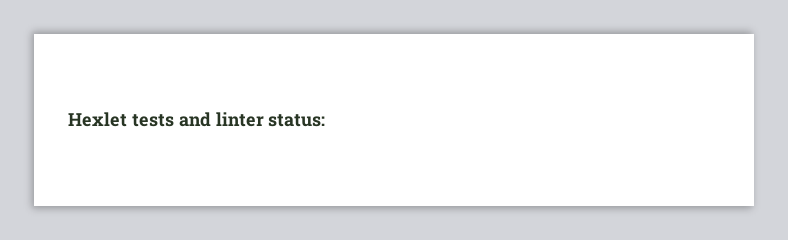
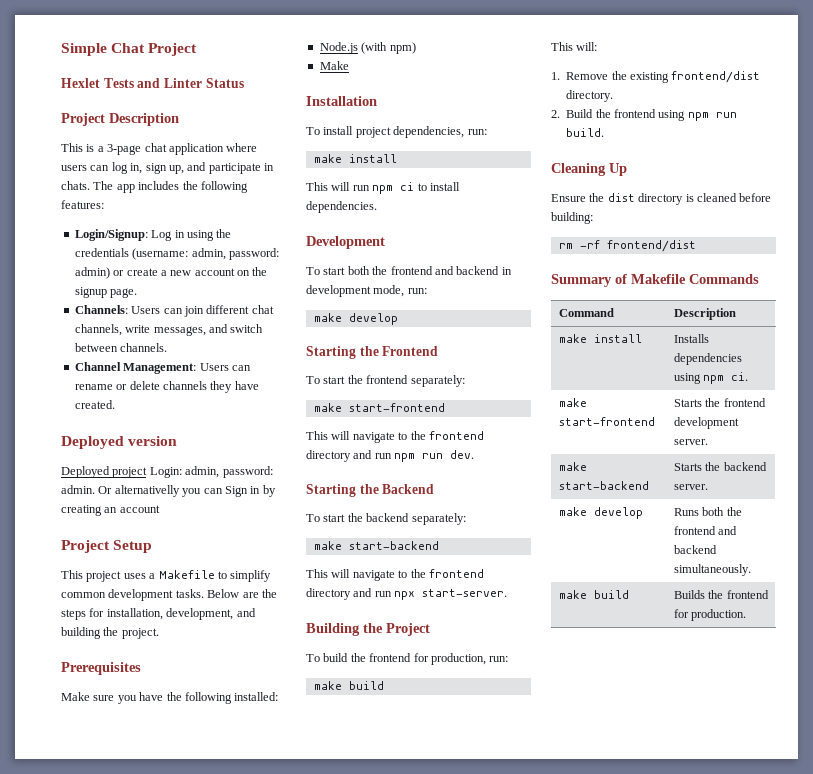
- Hexlet tests and linter status:
+ Simple Chat Project
+ Hexlet Tests and Linter Status
+ Project Description
+ This is a 3-page chat application where users can log in, sign up, and participate in chats. The app includes the following features:
+ Login/Signup: Log in using the credentials (username: admin, password: admin) or create a new account on the signup page.
+ Channels: Users can join different chat channels, write messages, and switch between channels.
+ Channel Management: Users can rename or delete channels they have created.
+ Deployed version
+ Deployed project Login: admin, password: admin. Or alternativelly you can Sign in by creating an account
+ Project Setup
+ This project uses a Makefile to simplify common development tasks. Below are the steps for installation, development, and building the project.
+ Prerequisites
+ Make sure you have the following installed:
+ Node.js (with npm)
+ Make
+ Installation
+ To install project dependencies, run:
+ make install
+ This will run npm ci to install dependencies.
+ Development
+ To start both the frontend and backend in development mode, run:
+ make develop
+ Starting the Frontend
+ To start the frontend separately:
+ make start-frontend
+ This will navigate to the frontend directory and run npm run dev.
+ Starting the Backend
+ To start the backend separately:
+ make start-backend
+ This will navigate to the frontend directory and run npx start-server.
+ Building the Project
+ To build the frontend for production, run:
+ make build
+ This will:
+ 1. Remove the existing frontend/dist directory.
+ 2. Build the frontend using npm run build.
+ Cleaning Up
+ Ensure the dist directory is cleaned before building:
+ rm -rf frontend/dist
+ Summary of Makefile Commands
+ Command | Description
+ make install | Installs dependencies using npm ci.
+ make start-frontend | Starts the frontend development server.
+ make start-backend | Starts the backend server.
+ make develop | Runs both the frontend and backend simultaneously.
+ make build | Builds the frontend for production.

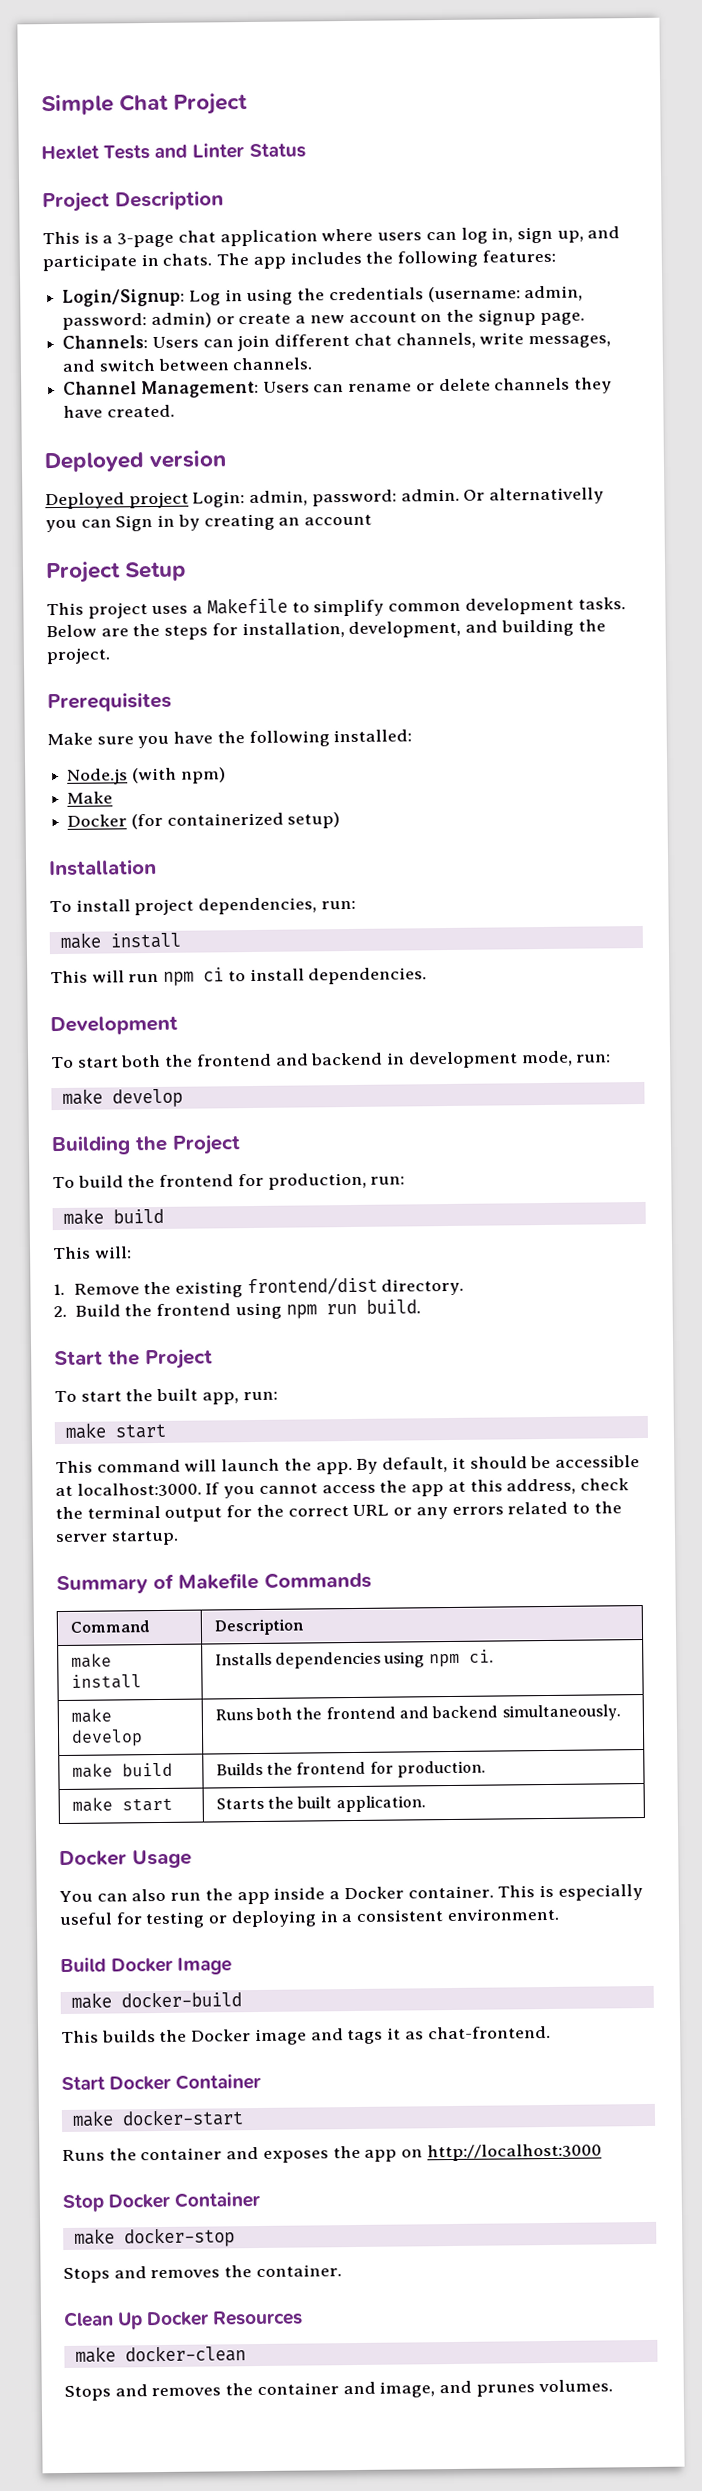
+ Docker (for containerized setup)
- Starting the Frontend
- To start the frontend separately:
- make start-frontend
- This will navigate to the frontend directory and run npm run dev.
- Starting the Backend
- To start the backend separately:
- make start-backend
- This will navigate to the frontend directory and run npx start-server.
- Cleaning Up
- Ensure the dist directory is cleaned before building:
- rm -rf frontend/dist
+ Start the Project
+ To start the built app, run:
+ make start
+ This command will launch the app. By default, it should be accessible at localhost:3000. If you cannot access the app at this address, check the terminal output for the correct URL or any errors related to the server startup.
- make start-frontend | Starts the frontend development server.
- make start-backend | Starts the backend server.
+ make start | Starts the built application.
+ Docker Usage
+ You can also run the app inside a Docker container. This is especially useful for testing or deploying in a consistent environment.
+ Build Docker Image
+ make docker-build
+ This builds the Docker image and tags it as chat-frontend.
+ Start Docker Container
+ make docker-start
+ Runs the container and exposes the app on http://localhost:3000
+ Stop Docker Container
+ make docker-stop
+ Stops and removes the container.
+ Clean Up Docker Resources
+ make docker-clean
+ Stops and removes the container and image, and prunes volumes.

